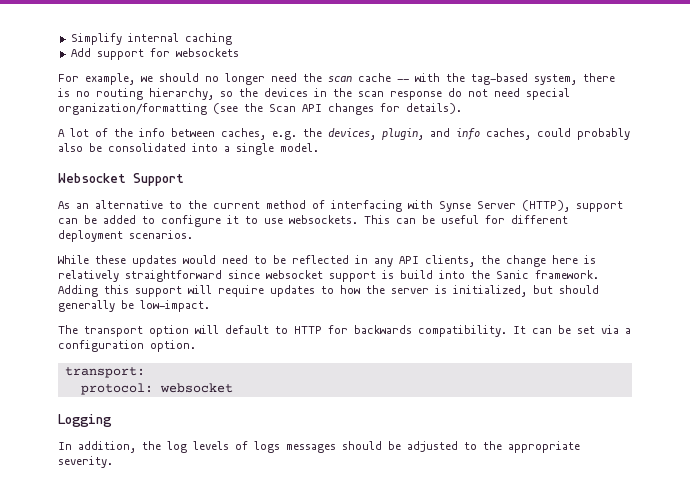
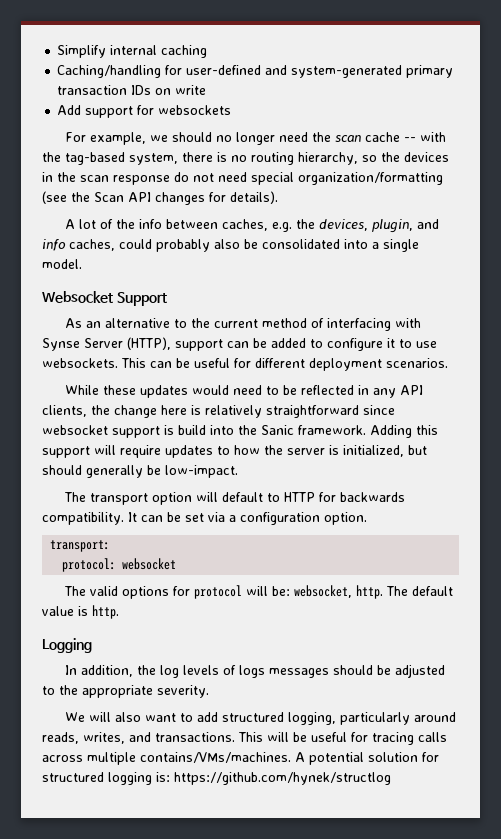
+ Caching/handling for user-defined and system-generated primary transaction IDs on write
+ The valid options for protocol will be: websocket, http. The default value is http.
+ We will also want to add structured logging, particularly around reads, writes, and transactions. This will be useful for tracing calls across multiple contains/VMs/machines. A potential solution for structured logging is: https://github.com/hynek/structlog

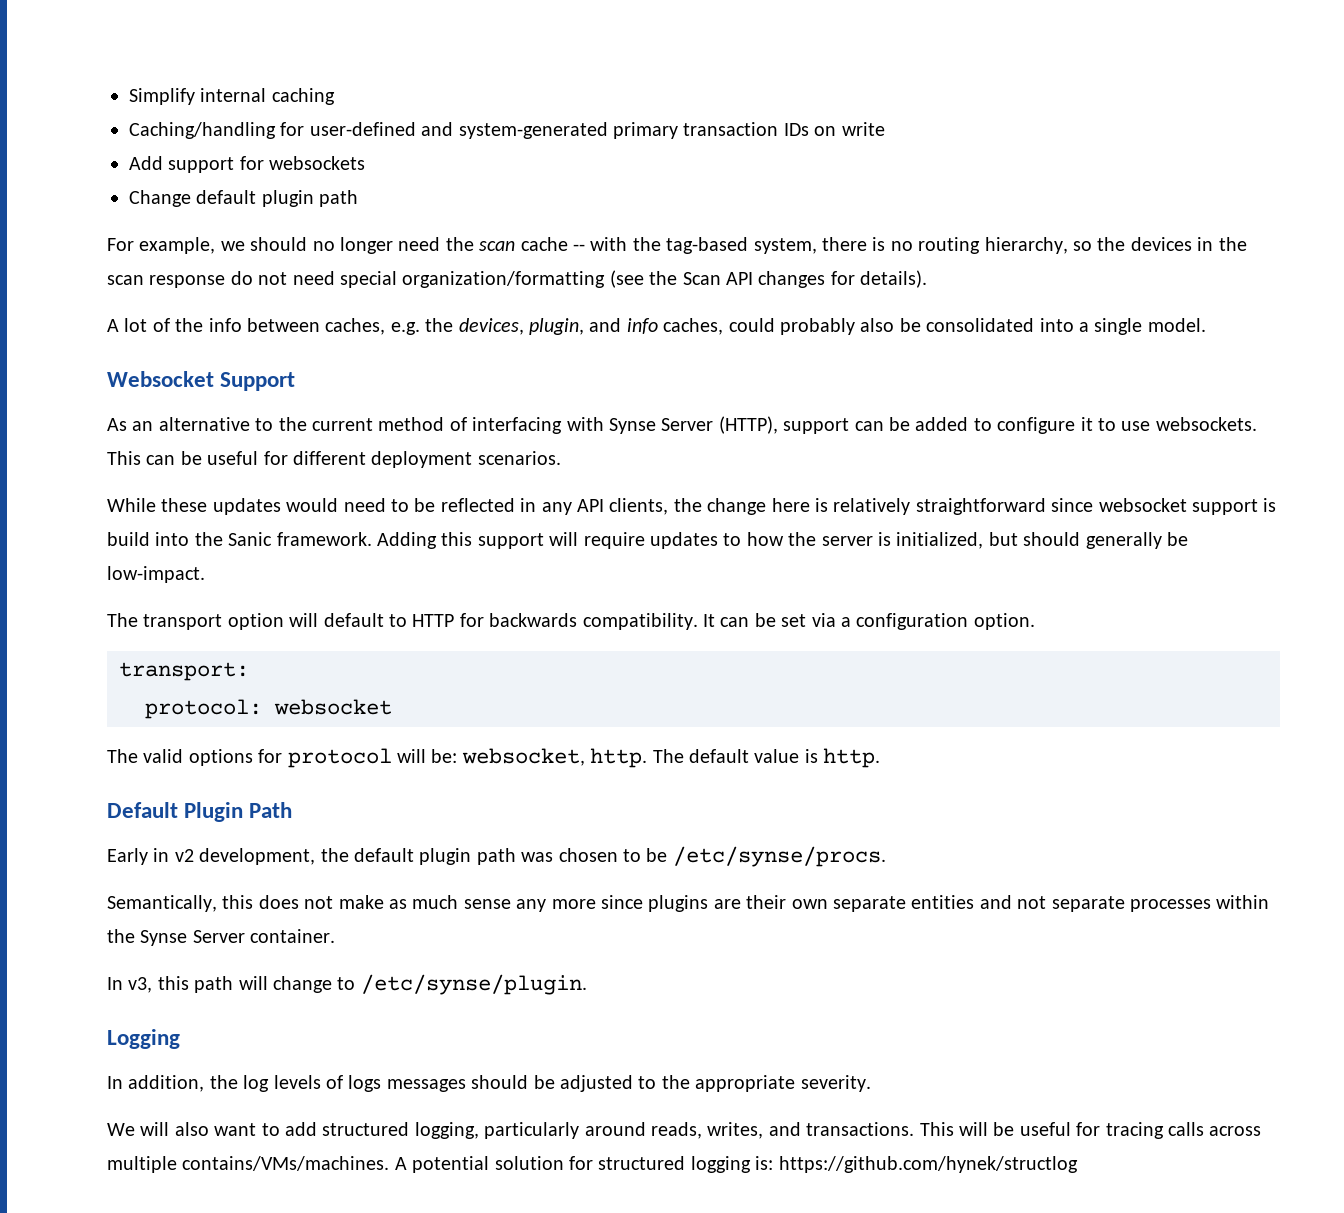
+ Change default plugin path
+ Default Plugin Path
+ Early in v2 development, the default plugin path was chosen to be /etc/synse/procs.
+ Semantically, this does not make as much sense any more since plugins are their own separate entities and not separate processes within the Synse Server container.
+ In v3, this path will change to /etc/synse/plugin.

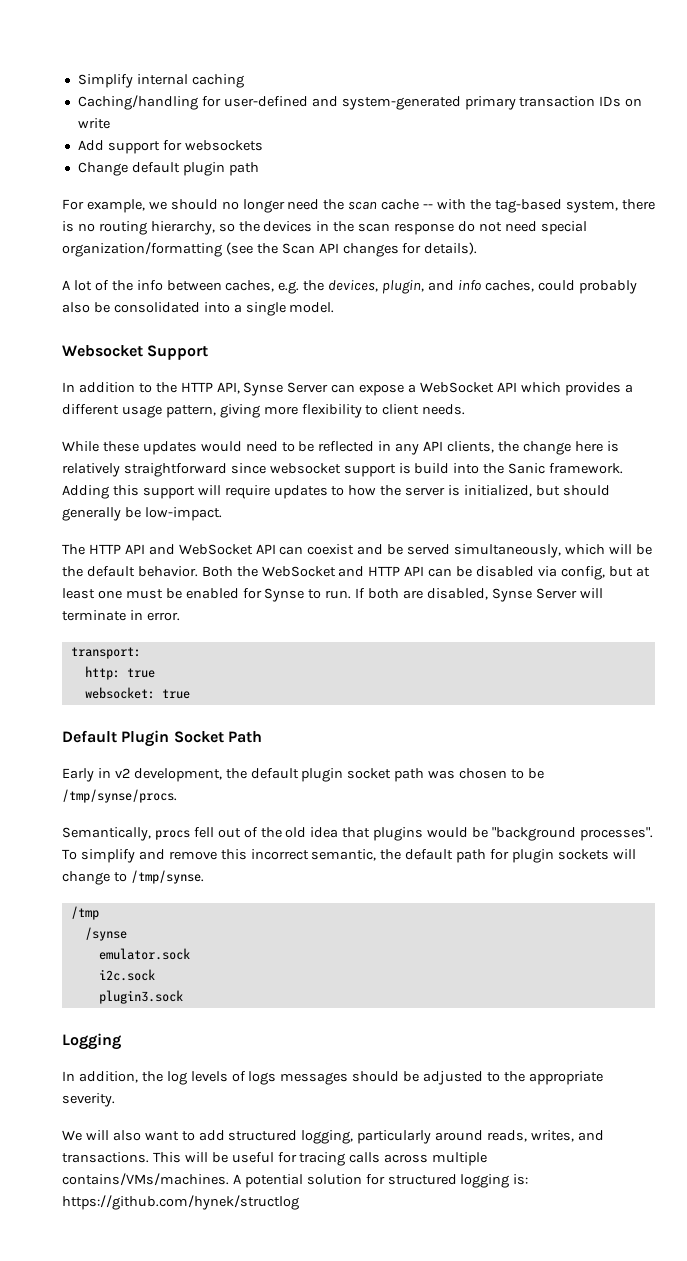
- As an alternative to the current method of interfacing with Synse Server (HTTP), support can be added to configure it to use websockets. This can be useful for different deployment scenarios.
+ In addition to the HTTP API, Synse Server can expose a WebSocket API which provides a different usage pattern, giving more flexibility to client needs.
- The transport option will default to HTTP for backwards compatibility. It can be set via a configuration option.
+ The HTTP API and WebSocket API can coexist and be served simultaneously, which will be the default behavior. Both the WebSocket and HTTP API can be disabled via config, but at least one must be enabled for Synse to run. If both are disabled, Synse Server will terminate in error.
  transport:
- protocol: websocket
- The valid options for protocol will be: websocket, http. The default value is http.
+ http: true
+ websocket: true
- Default Plugin Path
+ Default Plugin Socket Path
- Early in v2 development, the default plugin path was chosen to be /etc/synse/procs.
+ Early in v2 development, the default plugin socket path was chosen to be /tmp/synse/procs.
- Semantically, this does not make as much sense any more since plugins are their own separate entities and not separate processes within the Synse Server container.
- In v3, this path will change to /etc/synse/plugin.
+ Semantically, procs fell out of the old idea that plugins would be "background processes". To simplify and remove this incorrect semantic, the default path for plugin sockets will change to /tmp/synse.
+ /tmp
+ /synse
+ emulator.sock
+ i2c.sock
+ plugin3.sock

